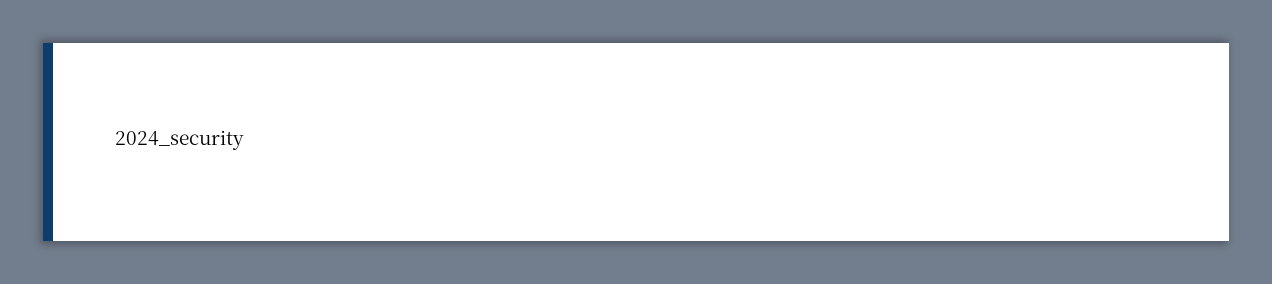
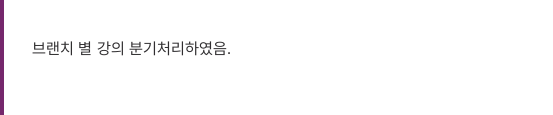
- 2024_security
+ 브랜치 별 강의 분기처리하였음.

